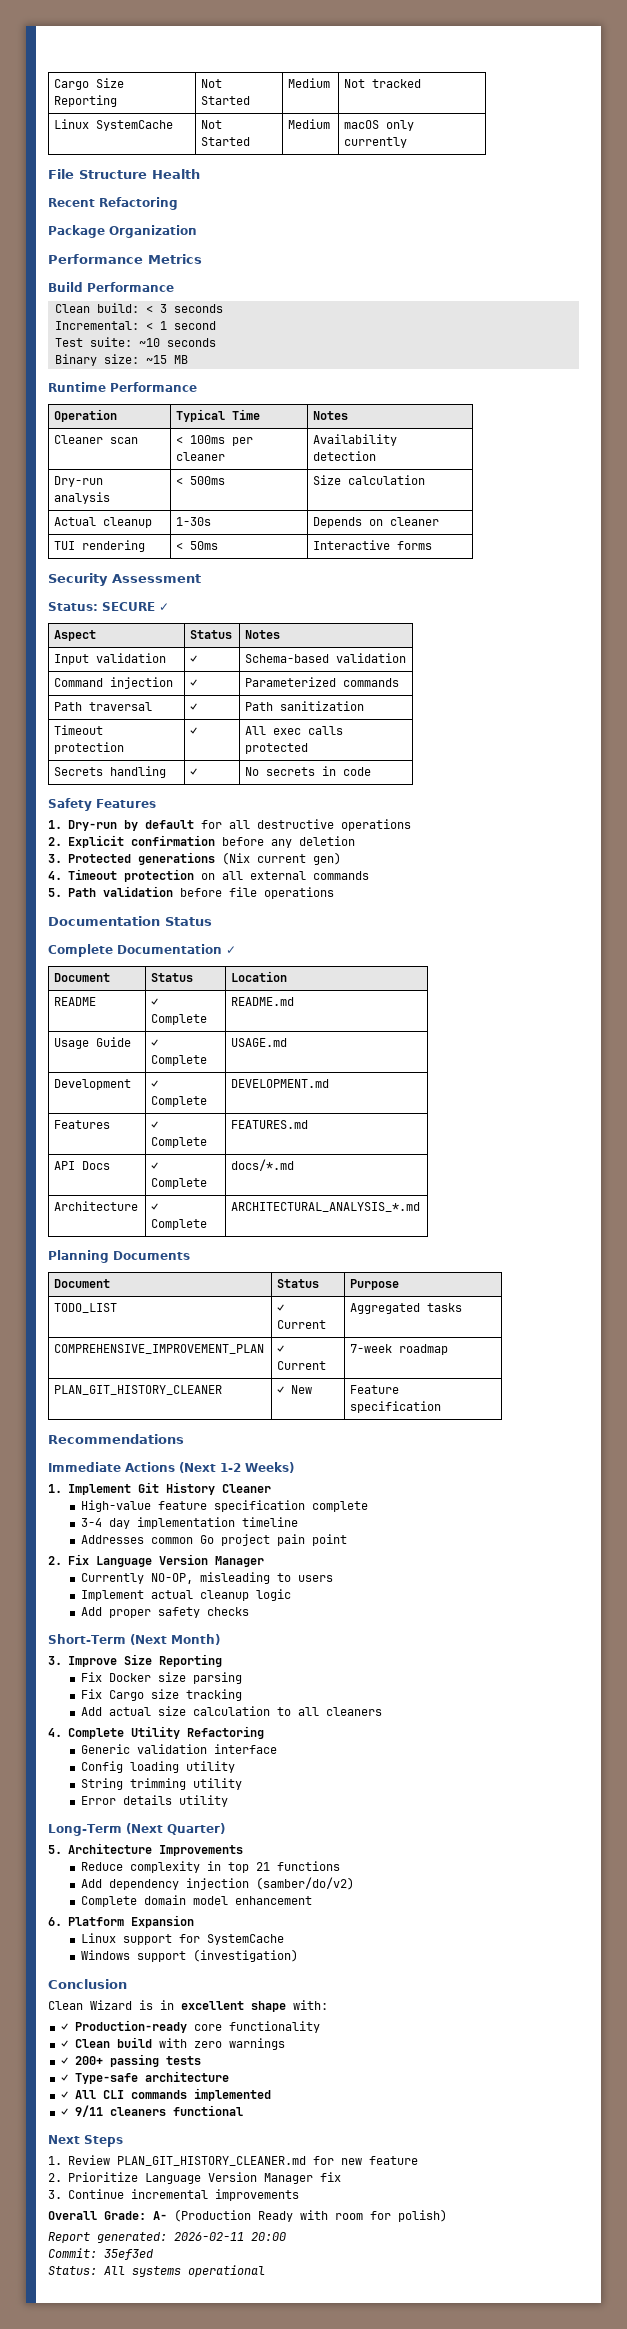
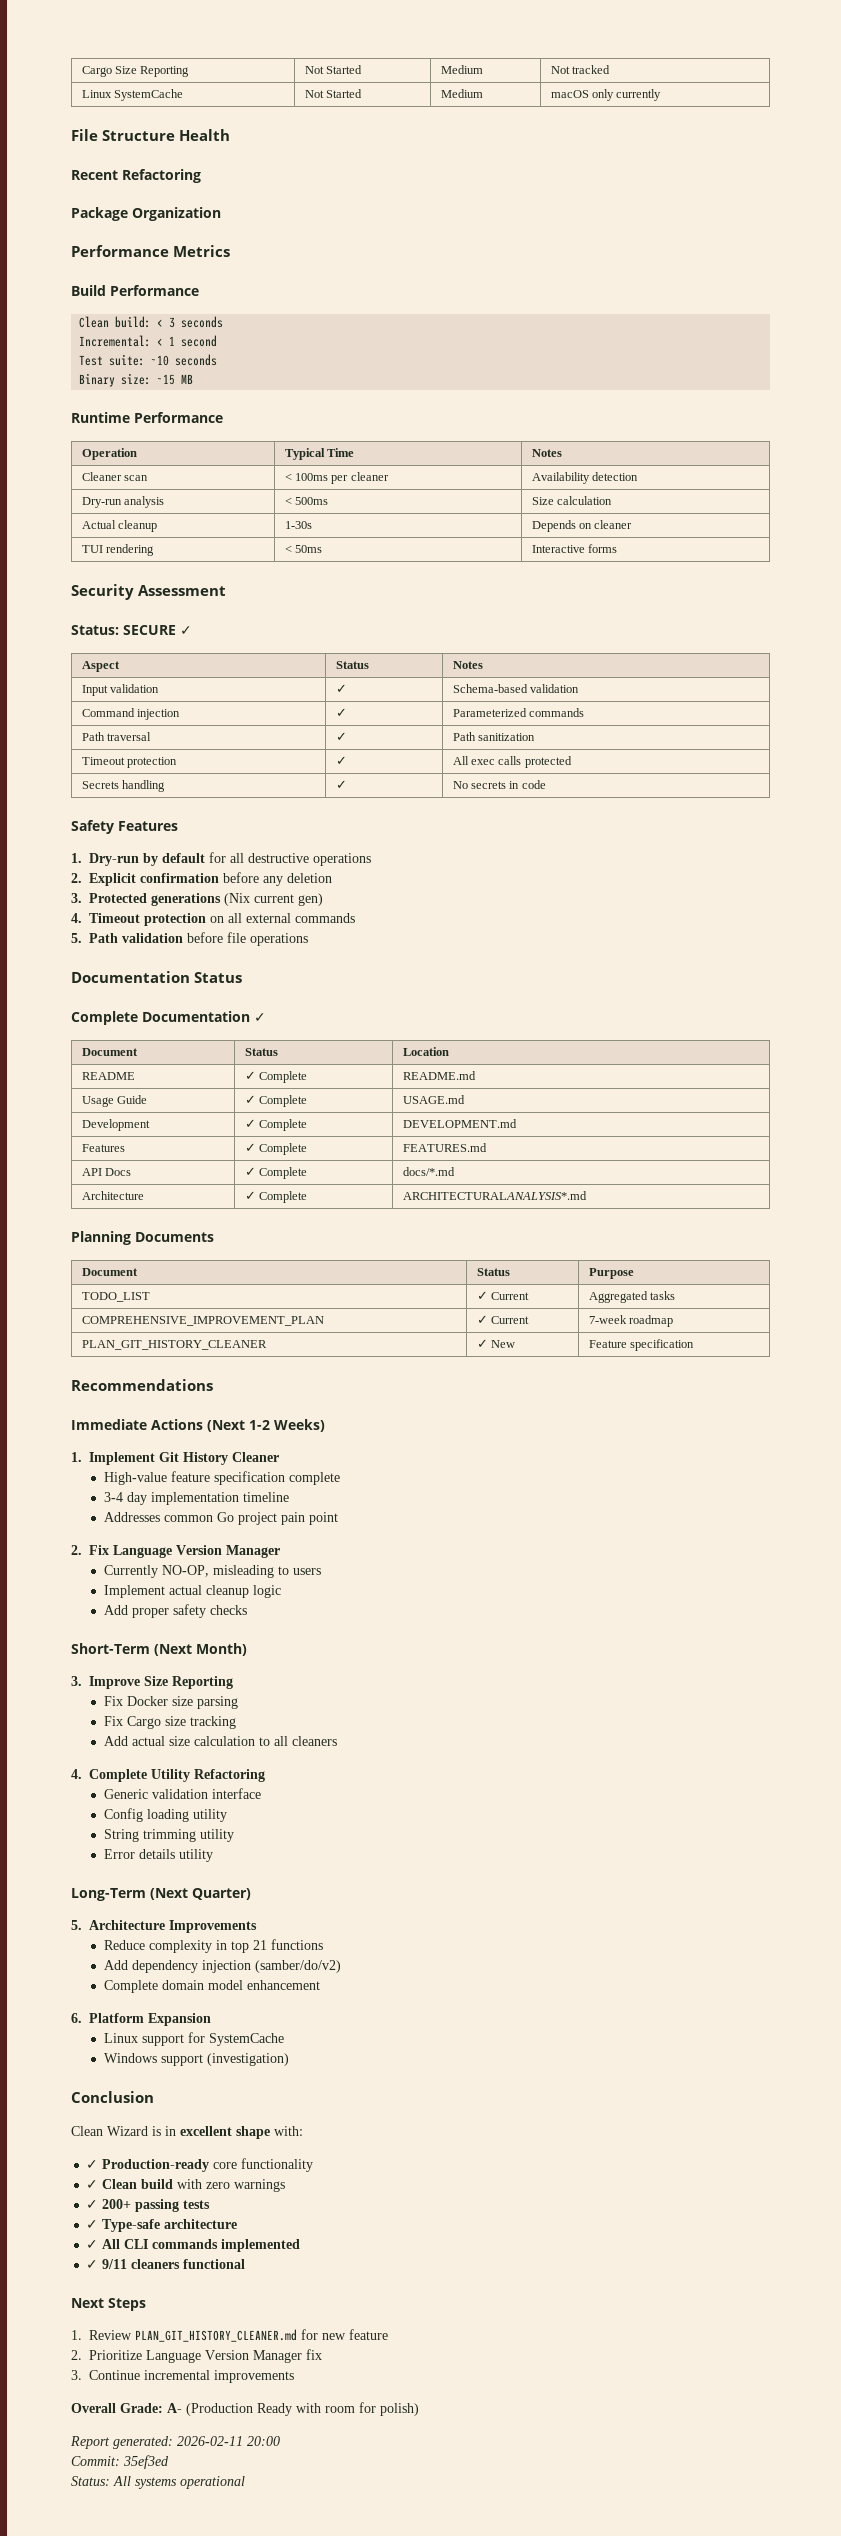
- Architecture | ✓ Complete | ARCHITECTURAL_ANALYSIS_*.md
+ Architecture | ✓ Complete | ARCHITECTURALANALYSIS*.md

